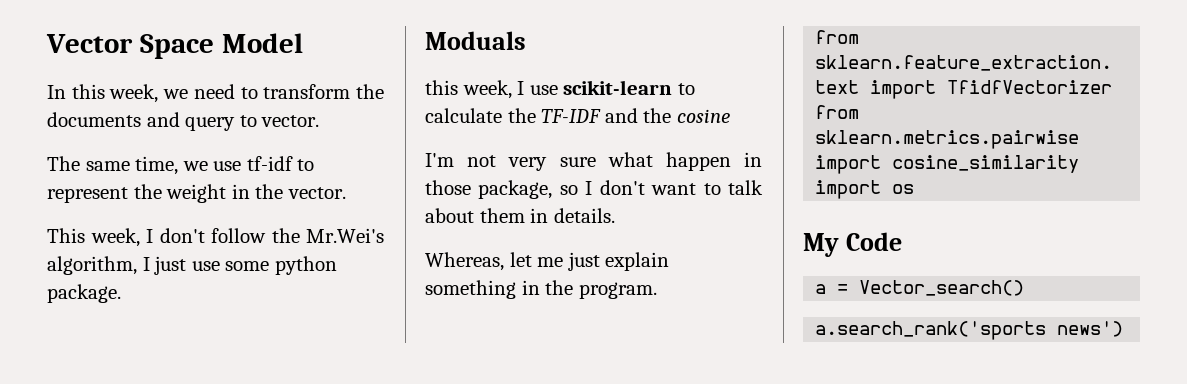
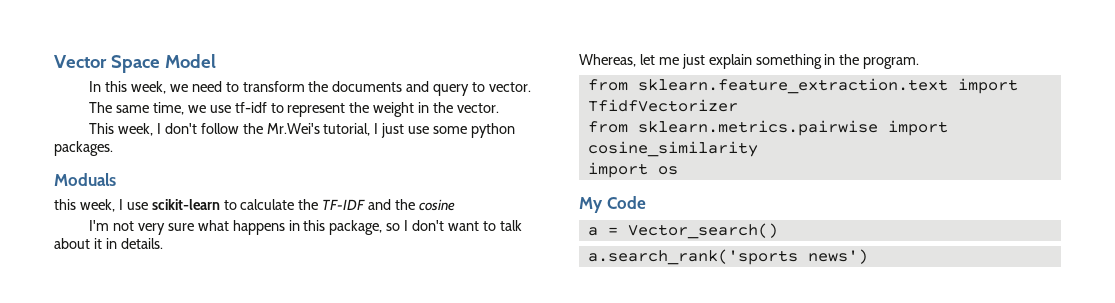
- This week, I don't follow the Mr.Wei's algorithm, I just use some python package.
+ This week, I don't follow the Mr.Wei's tutorial, I just use some python packages.
- I'm not very sure what happen in those package, so I don't want to talk about them in details.
+ I'm not very sure what happens in this package, so I don't want to talk about it in details.

